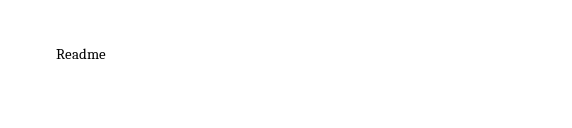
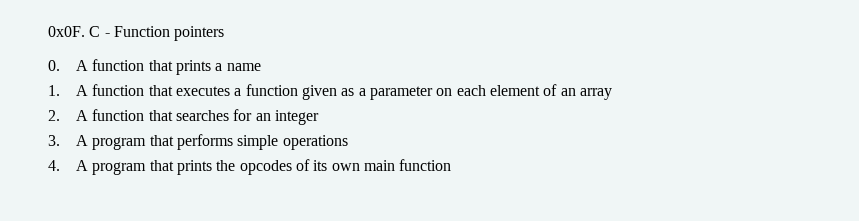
- Readme
+ 0x0F. C - Function pointers
+ 0. A function that prints a name
+ 1. A function that executes a function given as a parameter on each element of an array
+ 2. A function that searches for an integer
+ 3. A program that performs simple operations
+ 4. A program that prints the opcodes of its own main function

